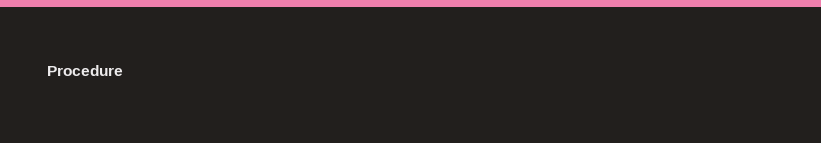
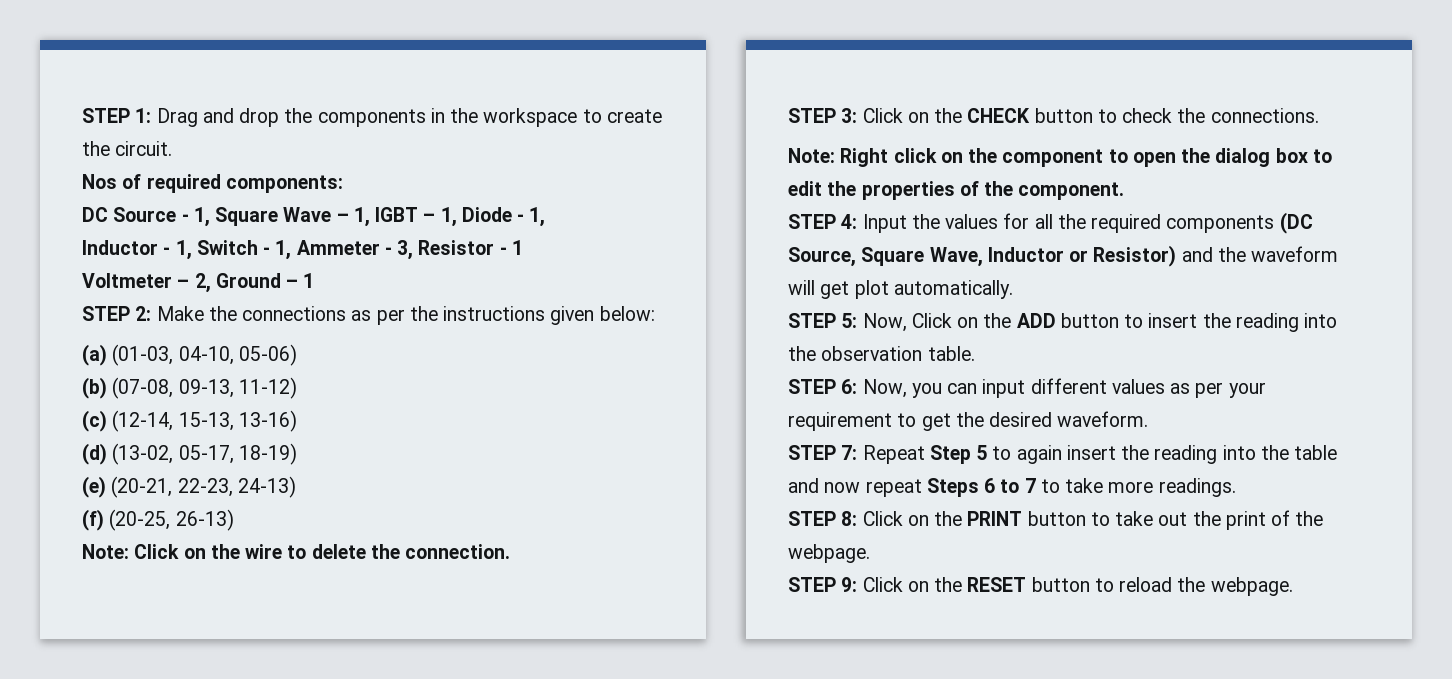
- Procedure
+ STEP 1: Drag and drop the components in the workspace to create the circuit.
+ Nos of required components:
+ DC Source - 1, Square Wave – 1, IGBT – 1, Diode - 1,
+ Inductor - 1, Switch - 1, Ammeter - 3, Resistor - 1
+ Voltmeter – 2, Ground – 1
+ STEP 2: Make the connections as per the instructions given below:
+ (a) (01-03, 04-10, 05-06)
+ (b) (07-08, 09-13, 11-12)
+ (c) (12-14, 15-13, 13-16)
+ (d) (13-02, 05-17, 18-19)
+ (e) (20-21, 22-23, 24-13)
+ (f) (20-25, 26-13)
+ Note: Click on the wire to delete the connection.
+ STEP 3: Click on the CHECK button to check the connections.
+ Note: Right click on the component to open the dialog box to edit the properties of the component.
+ STEP 4: Input the values for all the required components (DC Source, Square Wave, Inductor or Resistor) and the waveform will get plot automatically.
+ STEP 5: Now, Click on the ADD button to insert the reading into the observation table.
+ STEP 6: Now, you can input different values as per your requirement to get the desired waveform.
+ STEP 7: Repeat Step 5 to again insert the reading into the table and now repeat Steps 6 to 7 to take more readings.
+ STEP 8: Click on the PRINT button to take out the print of the webpage.
+ STEP 9: Click on the RESET button to reload the webpage.

